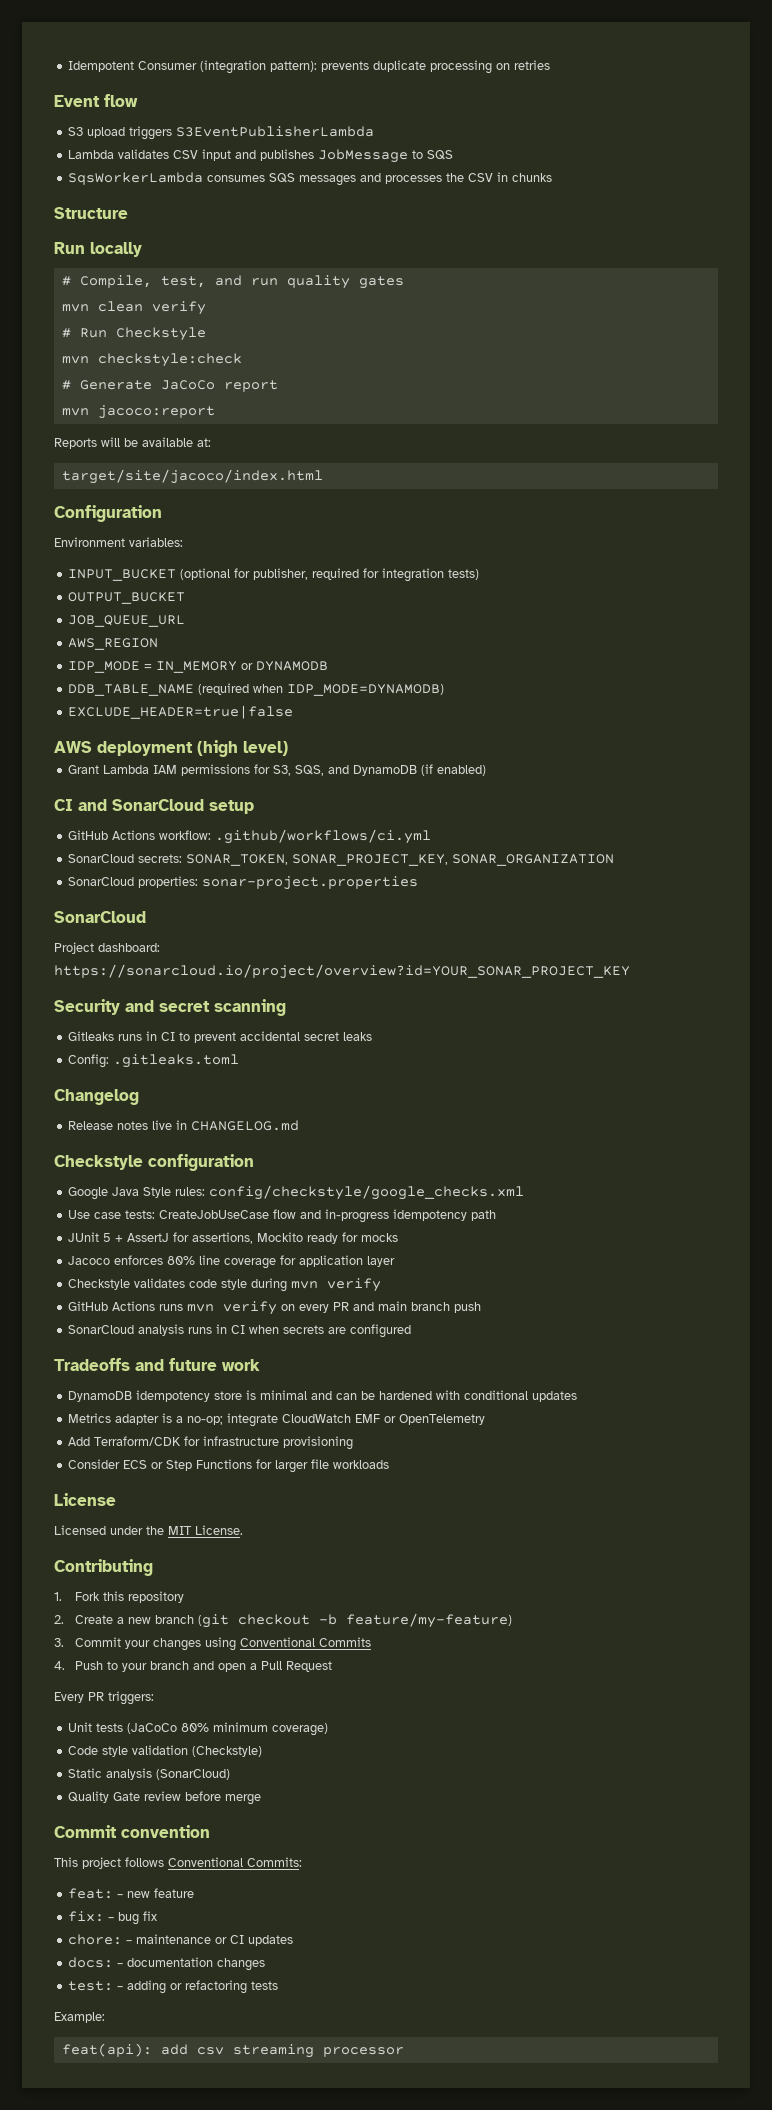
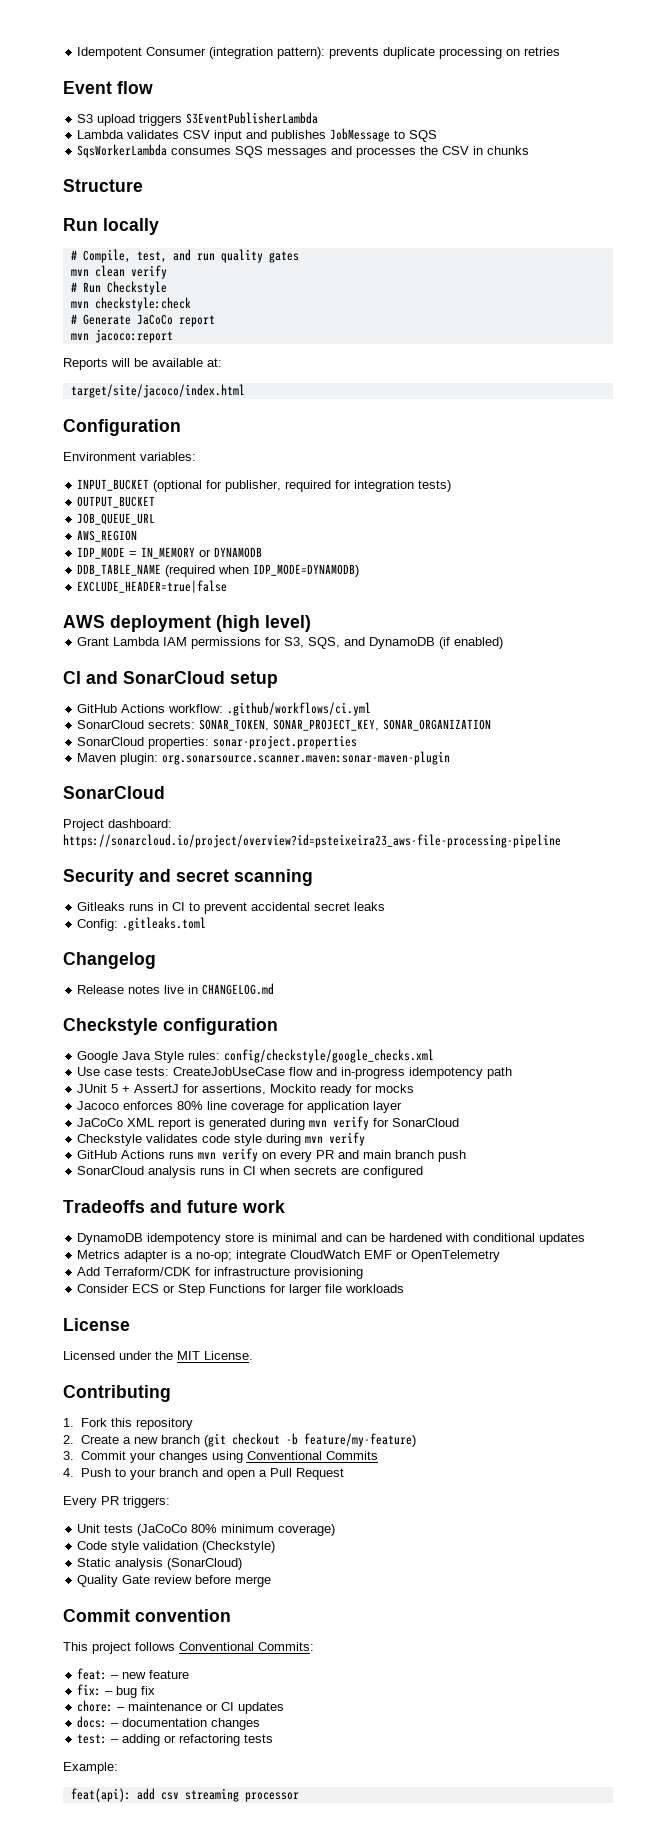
+ Maven plugin: org.sonarsource.scanner.maven:sonar-maven-plugin
- Project dashboard: https://sonarcloud.io/project/overview?id=YOUR_SONAR_PROJECT_KEY
+ Project dashboard: https://sonarcloud.io/project/overview?id=psteixeira23_aws-file-processing-pipeline
+ JaCoCo XML report is generated during mvn verify for SonarCloud

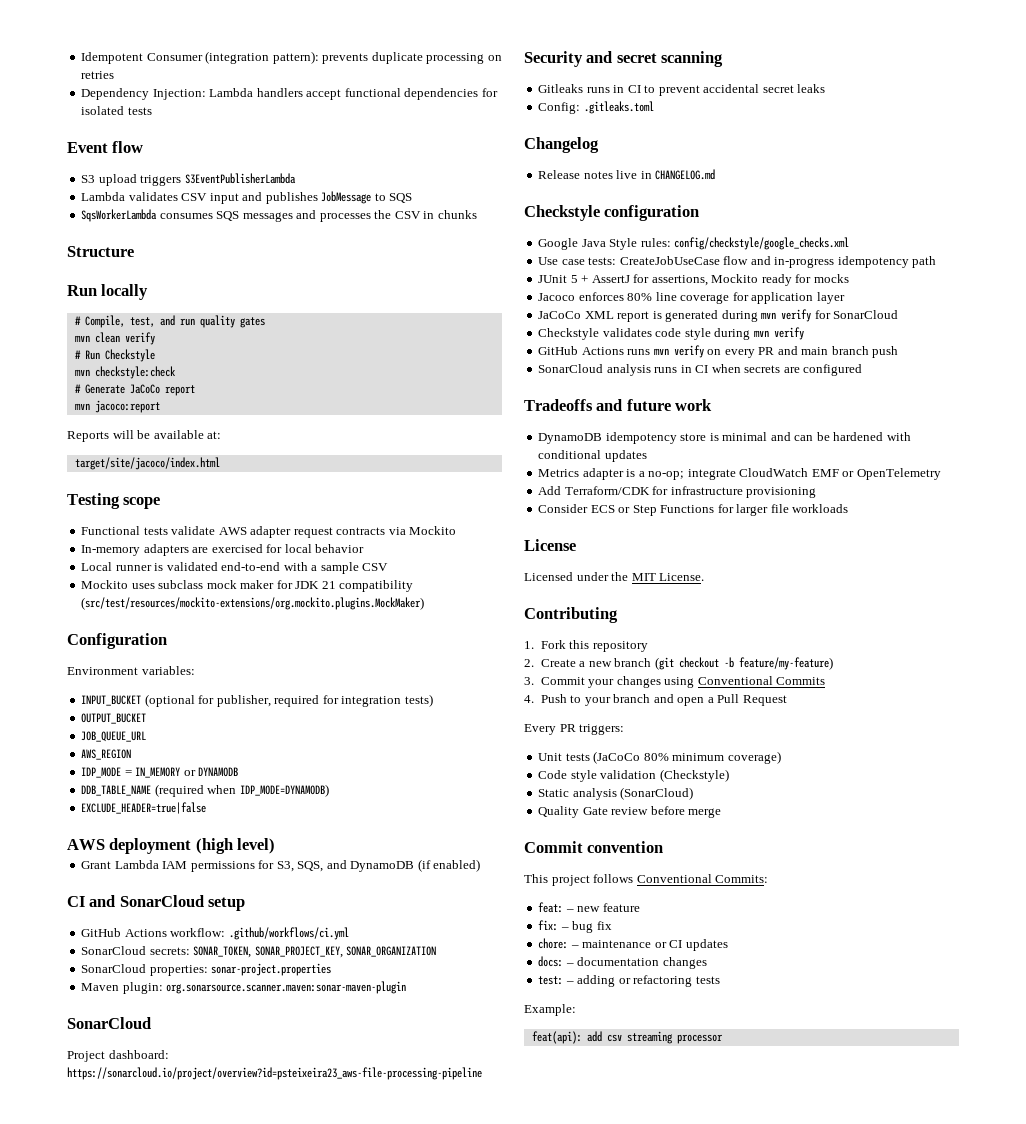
+ Dependency Injection: Lambda handlers accept functional dependencies for isolated tests
+ Testing scope
+ Functional tests validate AWS adapter request contracts via Mockito
+ In-memory adapters are exercised for local behavior
+ Local runner is validated end-to-end with a sample CSV
+ Mockito uses subclass mock maker for JDK 21 compatibility (src/test/resources/mockito-extensions/org.mockito.plugins.MockMaker)

